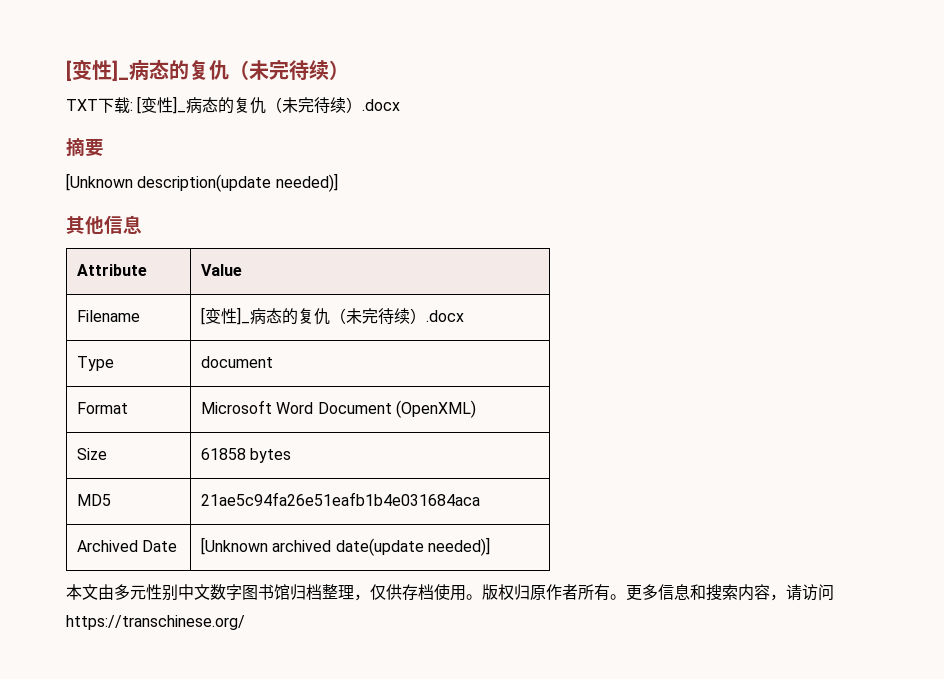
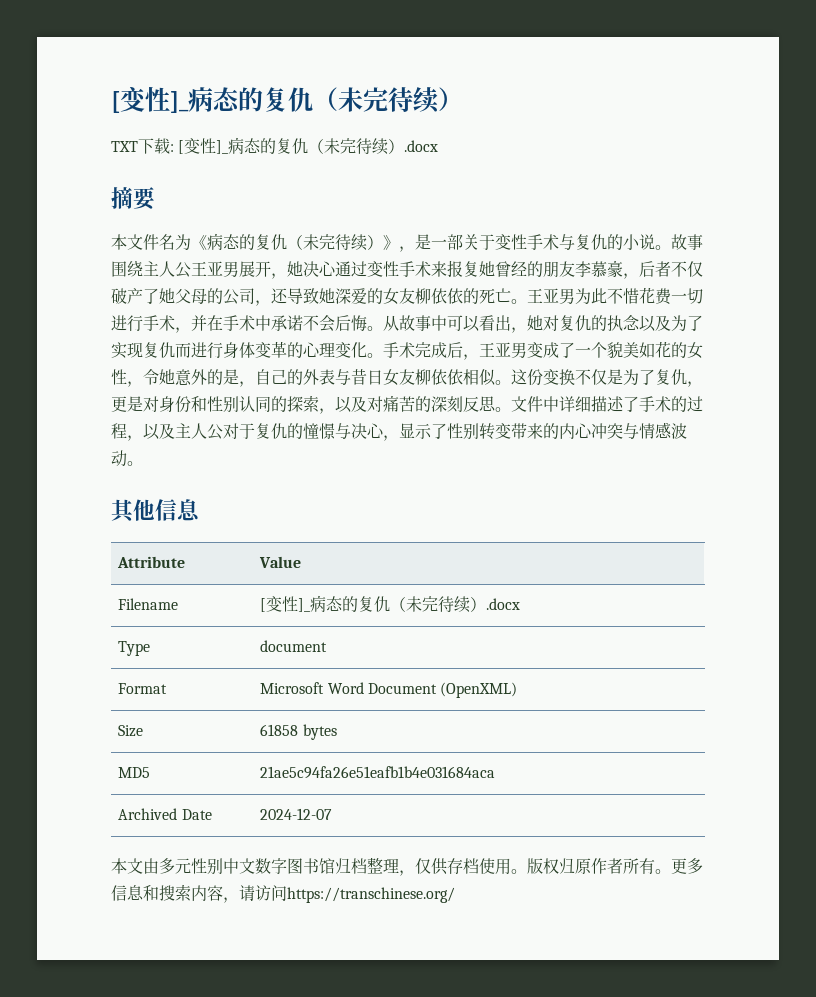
- [Unknown description(update needed)]
+ 本文件名为《病态的复仇（未完待续）》，是一部关于变性手术与复仇的小说。故事围绕主人公王亚男展开，她决心通过变性手术来报复她曾经的朋友李慕豪，后者不仅破产了她父母的公司，还导致她深爱的女友柳依依的死亡。王亚男为此不惜花费一切进行手术，并在手术中承诺不会后悔。从故事中可以看出，她对复仇的执念以及为了实现复仇而进行身体变革的心理变化。手术完成后，王亚男变成了一个貌美如花的女性，令她意外的是，自己的外表与昔日女友柳依依相似。这份变换不仅是为了复仇，更是对身份和性别认同的探索，以及对痛苦的深刻反思。文件中详细描述了手术的过程，以及主人公对于复仇的憧憬与决心，显示了性别转变带来的内心冲突与情感波动。
- Archived Date | [Unknown archived date(update needed)]
+ Archived Date | 2024-12-07

